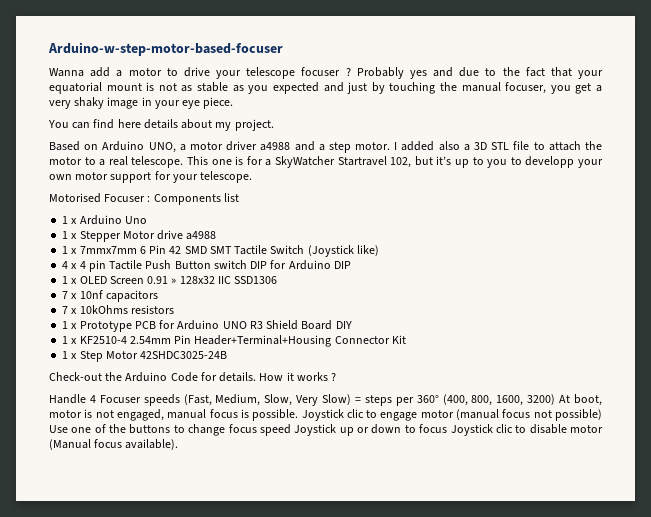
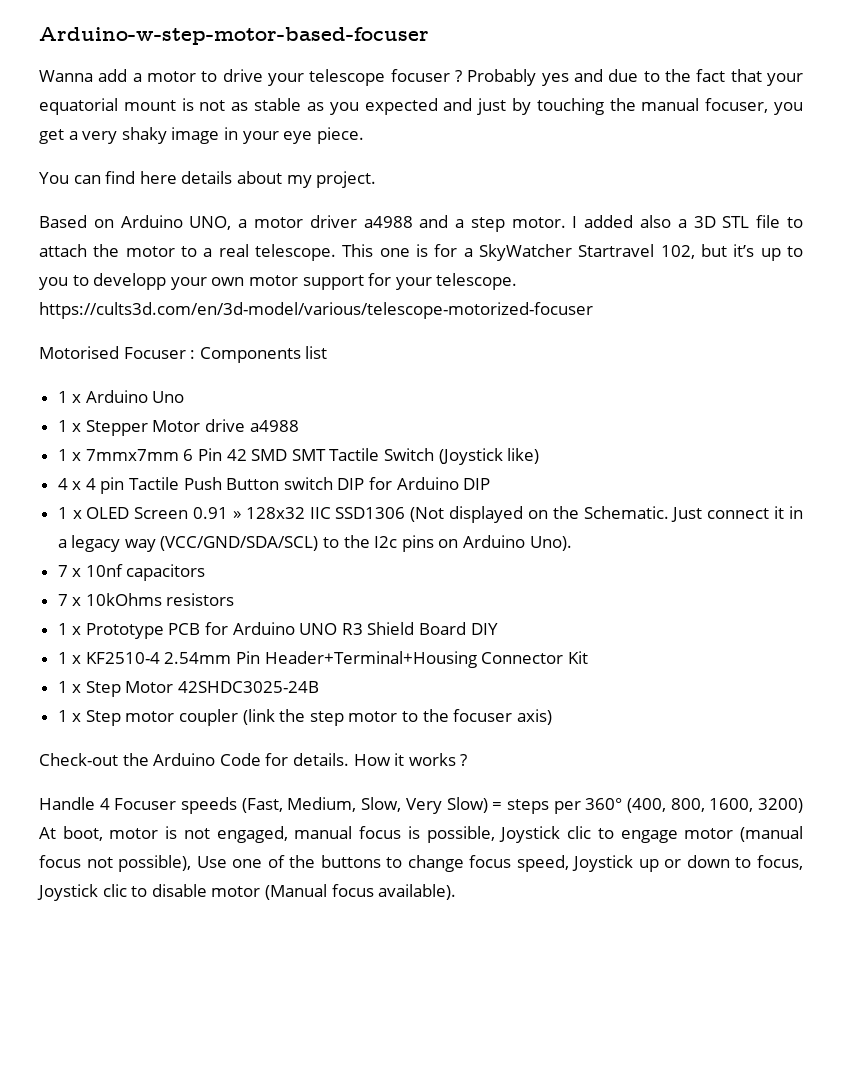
- This one is for a SkyWatcher Startravel 102, but it’s up to you to developp your own motor support for your telescope.
+ This one is for a SkyWatcher Startravel 102, but it’s up to you to developp your own motor support for your telescope. https://cults3d.com/en/3d-model/various/telescope-motorized-focuser
- 1 x OLED Screen 0.91 » 128x32 IIC SSD1306
+ 1 x OLED Screen 0.91 » 128x32 IIC SSD1306 (Not displayed on the Schematic. Just connect it in a legacy way (VCC/GND/SDA/SCL) to the I2c pins on Arduino Uno).
+ 1 x Step motor coupler (link the step motor to the focuser axis)
- Handle 4 Focuser speeds (Fast, Medium, Slow, Very Slow) = steps per 360° (400, 800, 1600, 3200) At boot, motor is not engaged, manual focus is possible. Joystick clic to engage motor (manual focus not possible) Use one of the buttons to change focus speed Joystick up or down to focus Joystick clic to disable motor (Manual focus available).
+ Handle 4 Focuser speeds (Fast, Medium, Slow, Very Slow) = steps per 360° (400, 800, 1600, 3200) At boot, motor is not engaged, manual focus is possible, Joystick clic to engage motor (manual focus not possible), Use one of the buttons to change focus speed, Joystick up or down to focus, Joystick clic to disable motor (Manual focus available).

